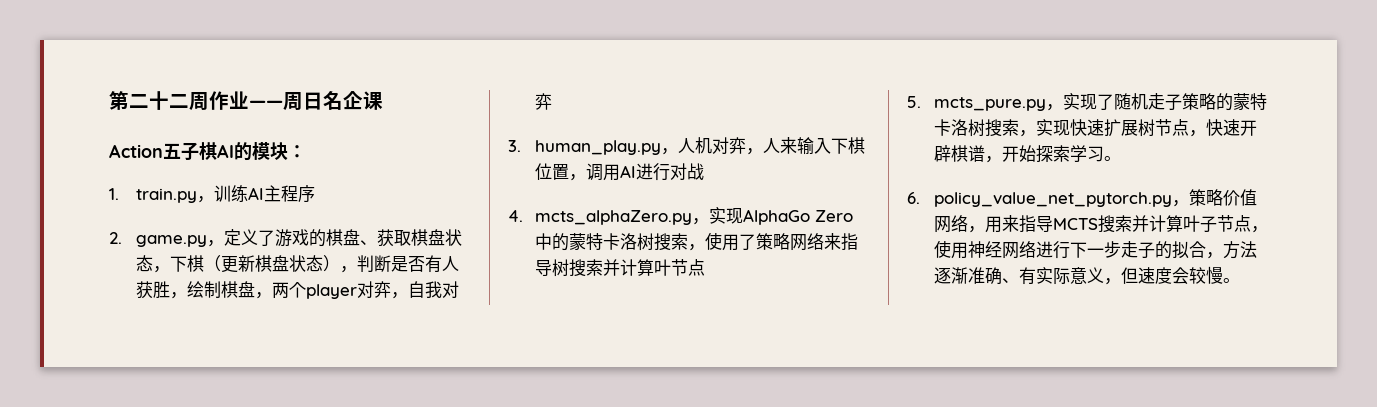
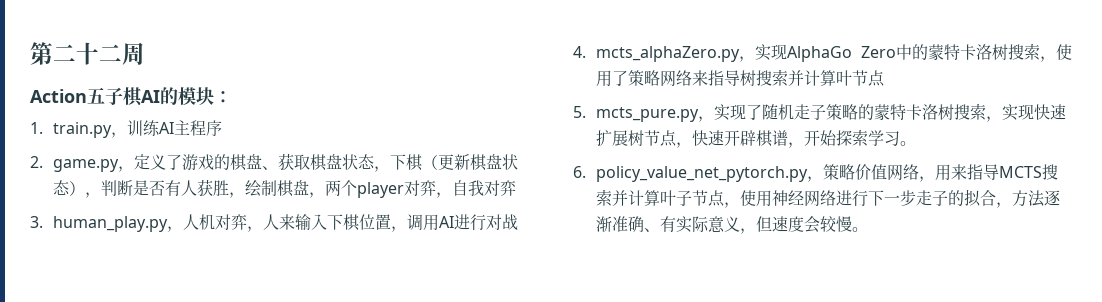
- 第二十二周作业——周日名企课
+ 第二十二周

